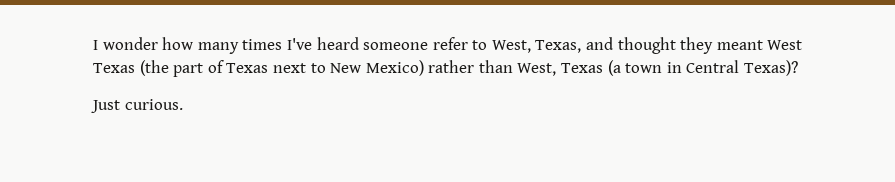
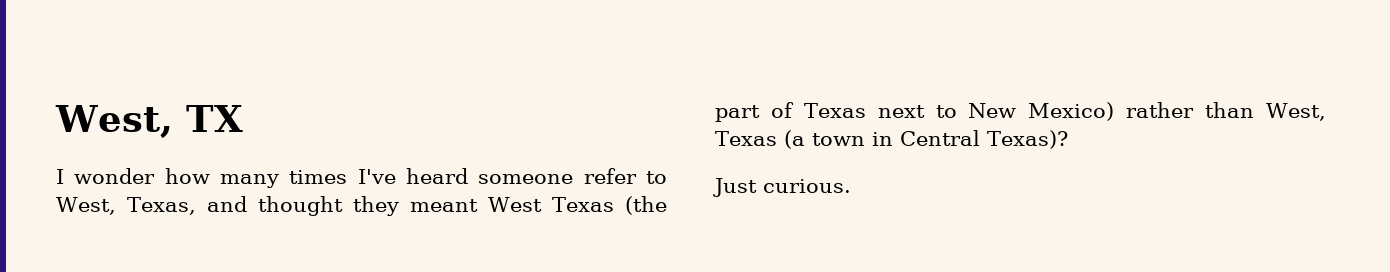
+ West, TX

